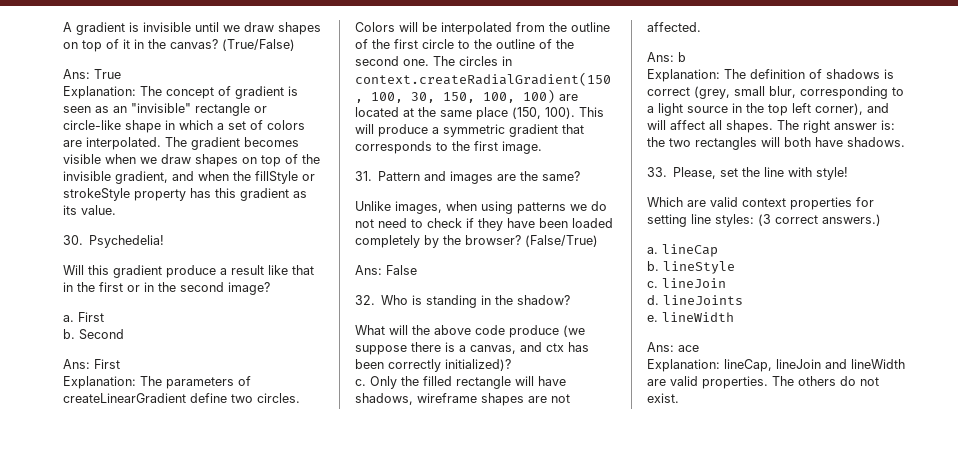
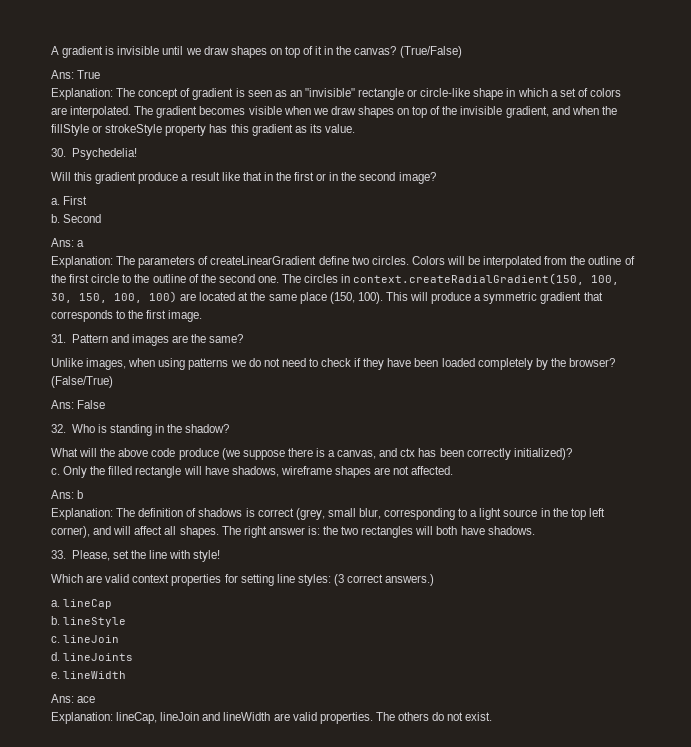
- Ans: First
+ Ans: a

